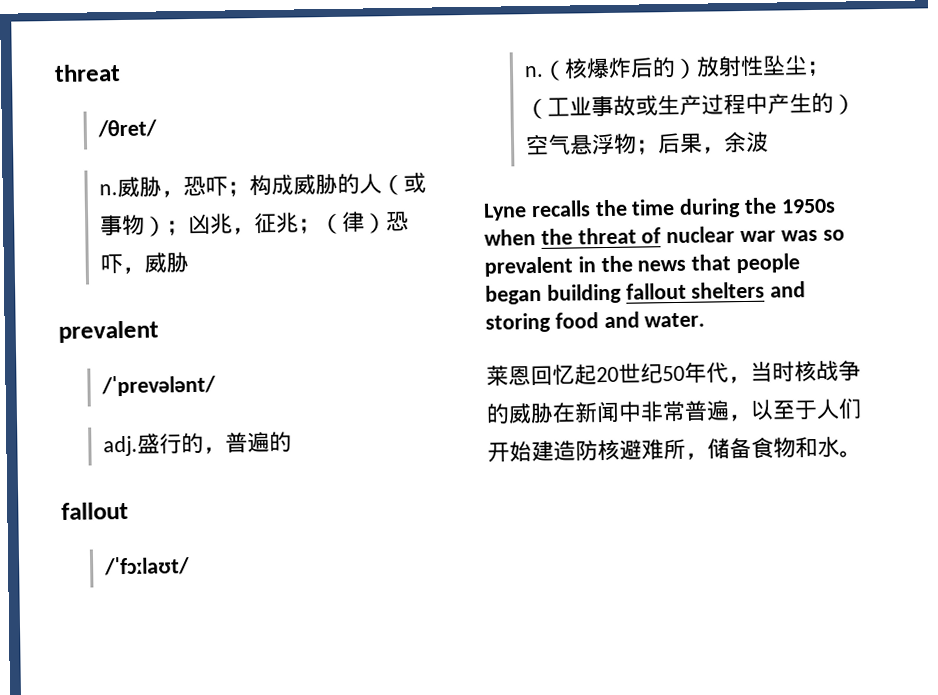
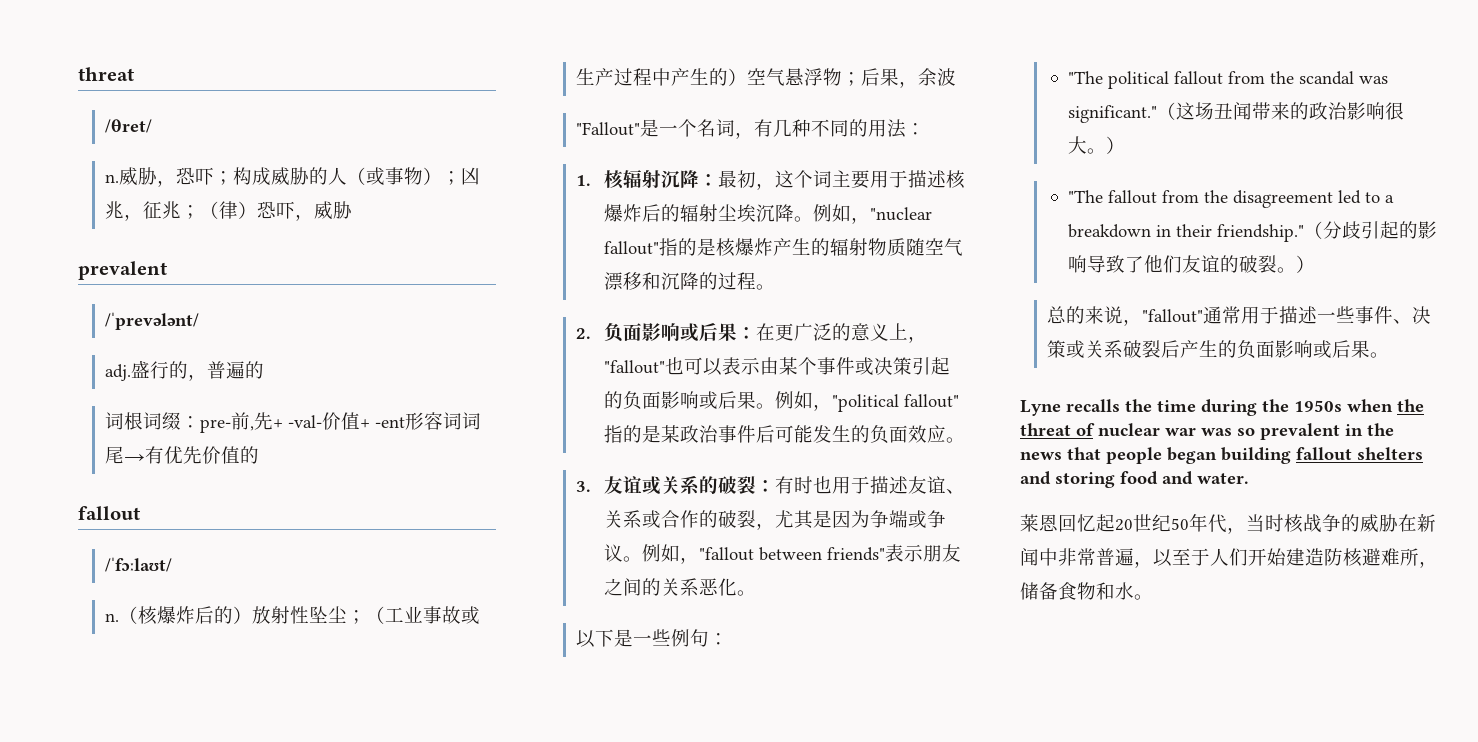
+ 词根词缀：pre-前,先+ -val-价值+ -ent形容词词尾→有优先价值的
+ "Fallout"是一个名词，有几种不同的用法：
+ 1.核辐射沉降：最初，这个词主要用于描述核爆炸后的辐射尘埃沉降。例如，"nuclear fallout"指的是核爆炸产生的辐射物质随空气漂移和沉降的过程。
+ 2.负面影响或后果：在更广泛的意义上，"fallout"也可以表示由某个事件或决策引起的负面影响或后果。例如，"political fallout"指的是某政治事件后可能发生的负面效应。
+ 3.友谊或关系的破裂：有时也用于描述友谊、关系或合作的破裂，尤其是因为争端或争议。例如，"fallout between friends"表示朋友之间的关系恶化。
+ 以下是一些例句：
+ "The political fallout from the scandal was significant."（这场丑闻带来的政治影响很大。）
+ "The fallout from the disagreement led to a breakdown in their friendship."（分歧引起的影响导致了他们友谊的破裂。）
+ 总的来说，"fallout"通常用于描述一些事件、决策或关系破裂后产生的负面影响或后果。

